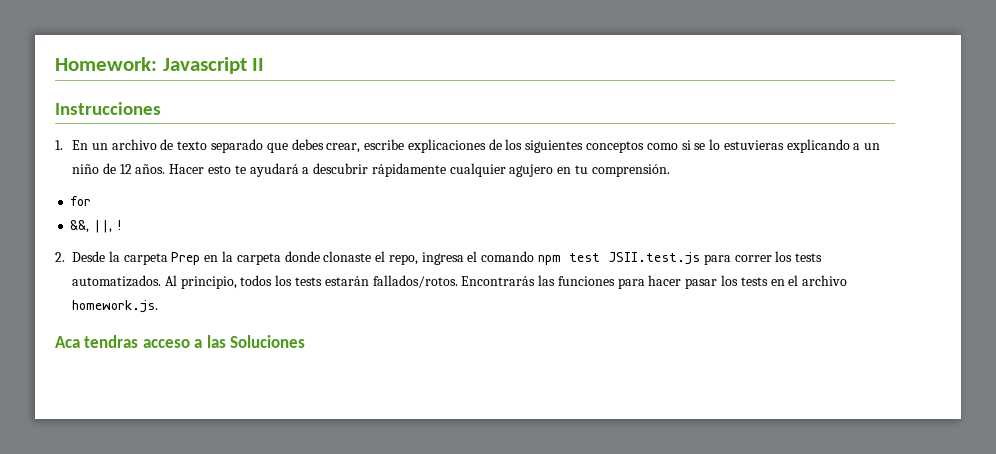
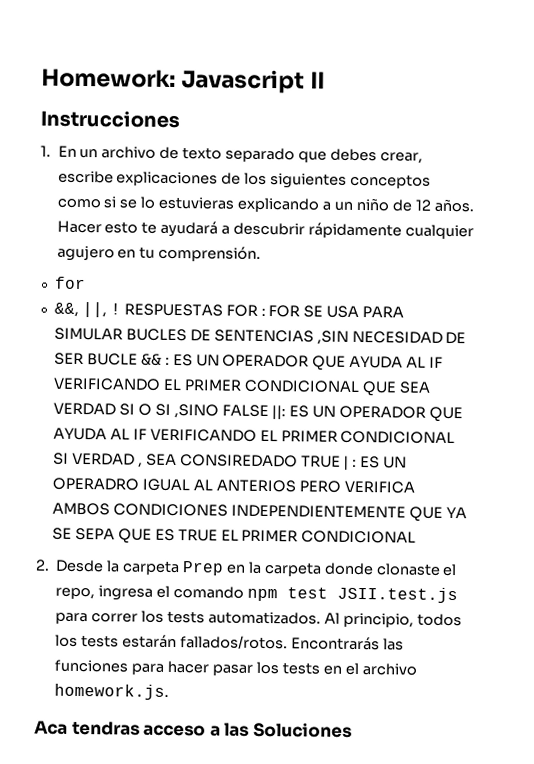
+ RESPUESTAS FOR : FOR SE USA PARA SIMULAR BUCLES DE SENTENCIAS ,SIN NECESIDAD DE SER BUCLE && : ES UN OPERADOR QUE AYUDA AL IF VERIFICANDO EL PRIMER CONDICIONAL QUE SEA VERDAD SI O SI ,SINO FALSE ||: ES UN OPERADOR QUE AYUDA AL IF VERIFICANDO EL PRIMER CONDICIONAL SI VERDAD , SEA CONSIREDADO TRUE | : ES UN OPERADRO IGUAL AL ANTERIOS PERO VERIFICA AMBOS CONDICIONES INDEPENDIENTEMENTE QUE YA SE SEPA QUE ES TRUE EL PRIMER CONDICIONAL

